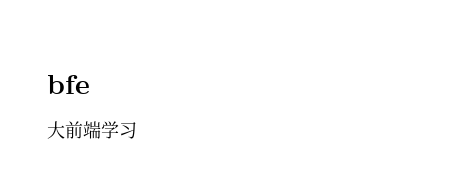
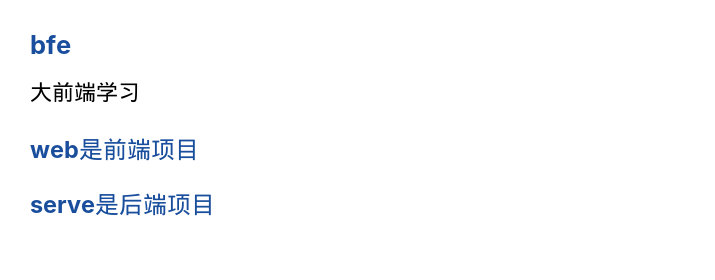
+ web是前端项目
+ serve是后端项目

